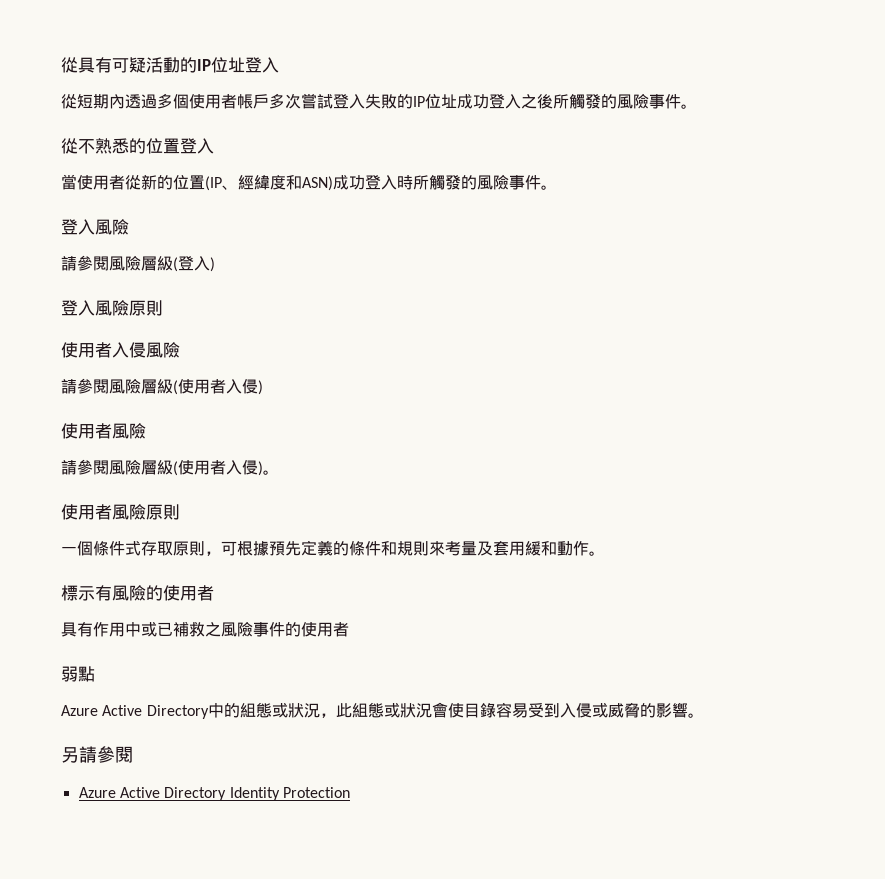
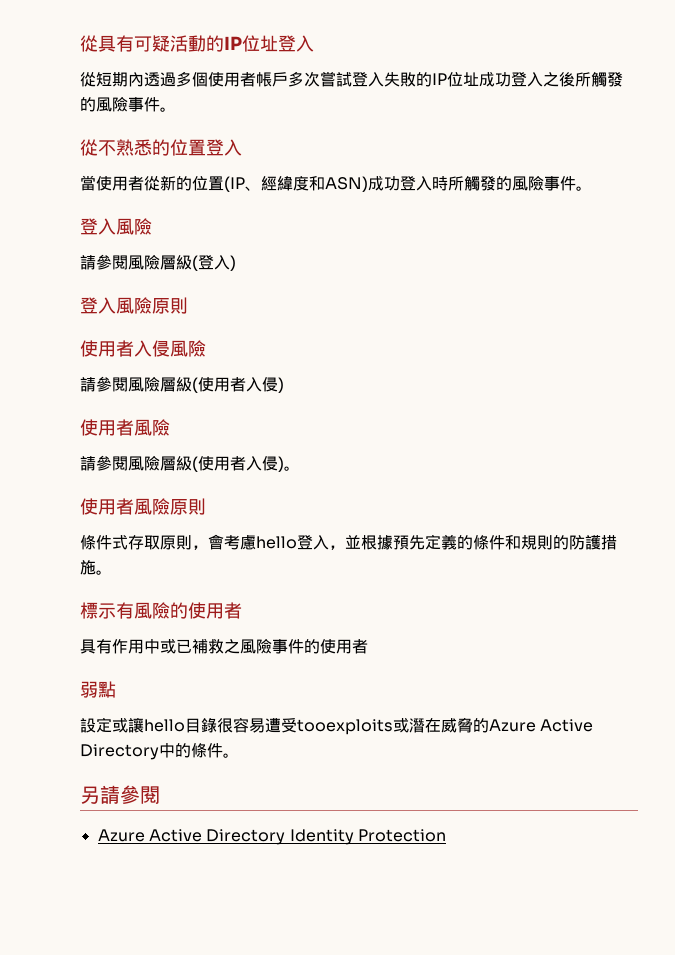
- 一個條件式存取原則，可根據預先定義的條件和規則來考量及套用緩和動作。
+ 條件式存取原則，會考慮hello登入，並根據預先定義的條件和規則的防護措施。
- Azure Active Directory中的組態或狀況，此組態或狀況會使目錄容易受到入侵或威脅的影響。
+ 設定或讓hello目錄很容易遭受tooexploits或潛在威脅的Azure Active Directory中的條件。

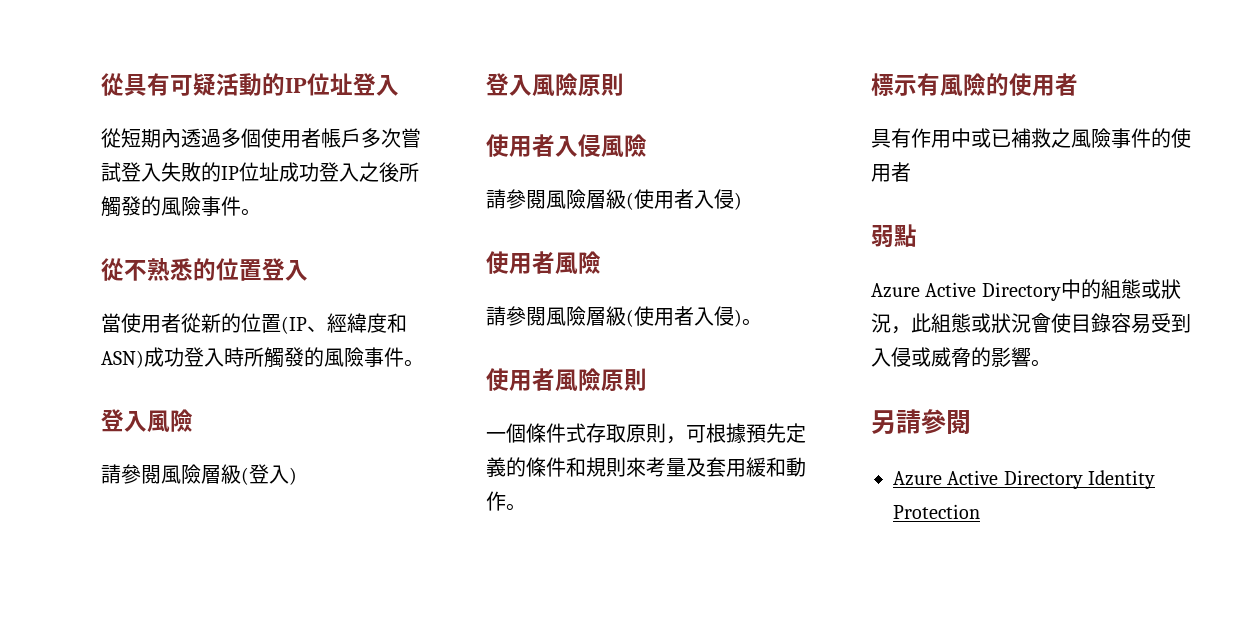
- 條件式存取原則，會考慮hello登入，並根據預先定義的條件和規則的防護措施。
+ 一個條件式存取原則，可根據預先定義的條件和規則來考量及套用緩和動作。
- 設定或讓hello目錄很容易遭受tooexploits或潛在威脅的Azure Active Directory中的條件。
+ Azure Active Directory中的組態或狀況，此組態或狀況會使目錄容易受到入侵或威脅的影響。

